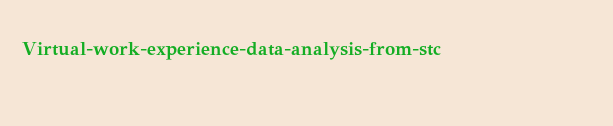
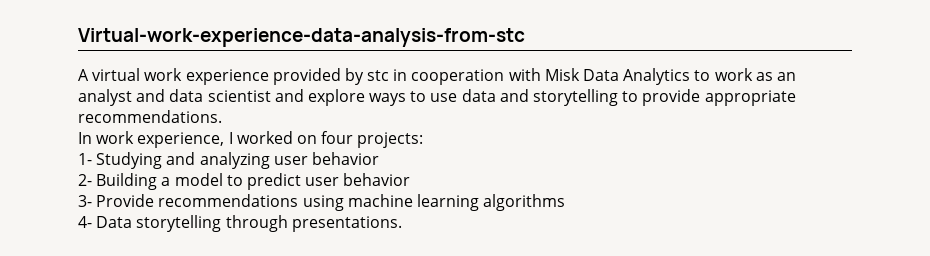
+ A virtual work experience provided by stc in cooperation with Misk Data Analytics to work as an analyst and data scientist and explore ways to use data and storytelling to provide appropriate recommendations.
+ In work experience, I worked on four projects:
+ 1- Studying and analyzing user behavior
+ 2- Building a model to predict user behavior
+ 3- Provide recommendations using machine learning algorithms
+ 4- Data storytelling through presentations.

